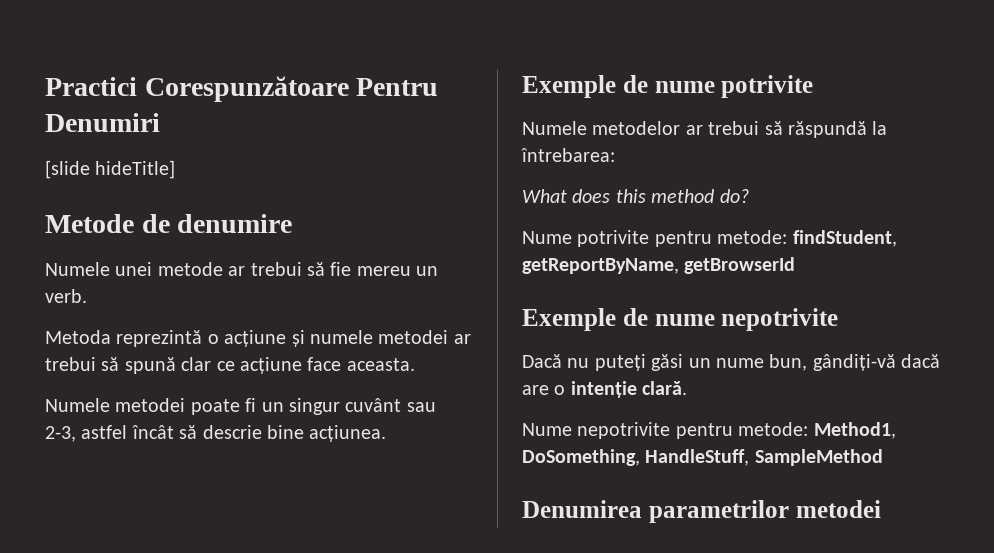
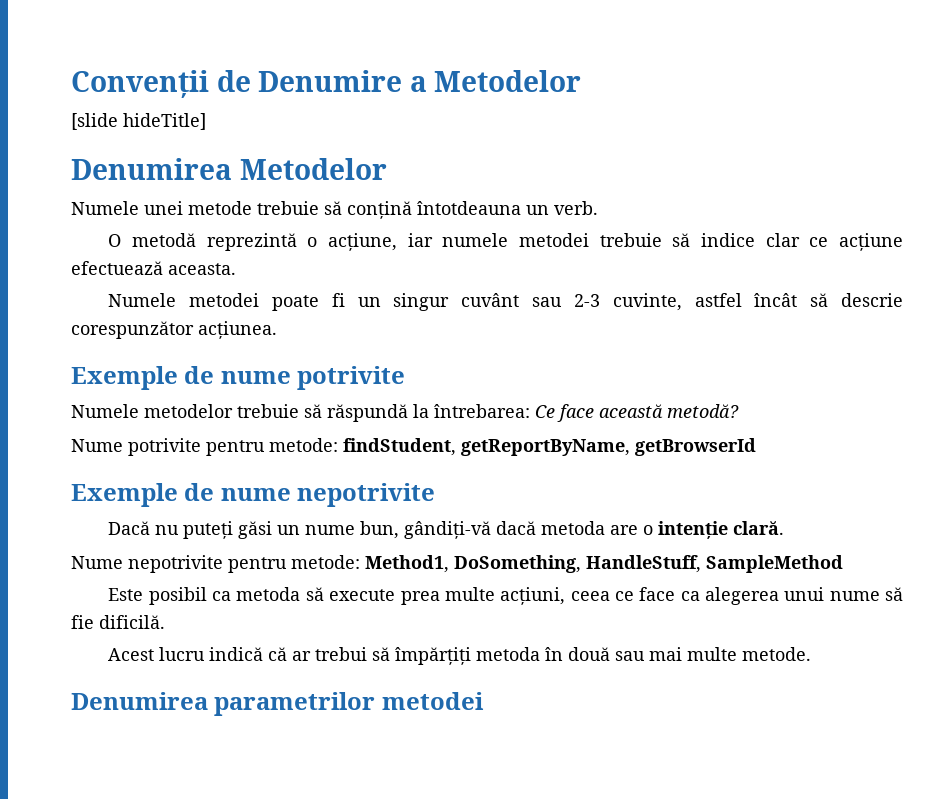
- Practici Corespunzătoare Pentru Denumiri
+ Convenții de Denumire a Metodelor
- Metode de denumire
+ Denumirea Metodelor
- Numele unei metode ar trebui să fie mereu un verb.
- Metoda reprezintă o acțiune și numele metodei ar trebui să spună clar ce acțiune face aceasta.
+ Numele unei metode trebuie să conțină întotdeauna un verb.
+ O metodă reprezintă o acțiune, iar numele metodei trebuie să indice clar ce acțiune efectuează aceasta.
- Numele metodei poate fi un singur cuvânt sau 2-3, astfel încât să descrie bine acțiunea.
+ Numele metodei poate fi un singur cuvânt sau 2-3 cuvinte, astfel încât să descrie corespunzător acțiunea.
- Numele metodelor ar trebui să răspundă la întrebarea:
- What does this method do?
+ Numele metodelor trebuie să răspundă la întrebarea: Ce face această metodă?
- Dacă nu puteți găsi un nume bun, gândiți-vă dacă are o intenție clară.
+ Dacă nu puteți găsi un nume bun, gândiți-vă dacă metoda are o intenție clară.
+ Este posibil ca metoda să execute prea multe acțiuni, ceea ce face ca alegerea unui nume să fie dificilă.
+ Acest lucru indică că ar trebui să împărțiți metoda în două sau mai multe metode.

